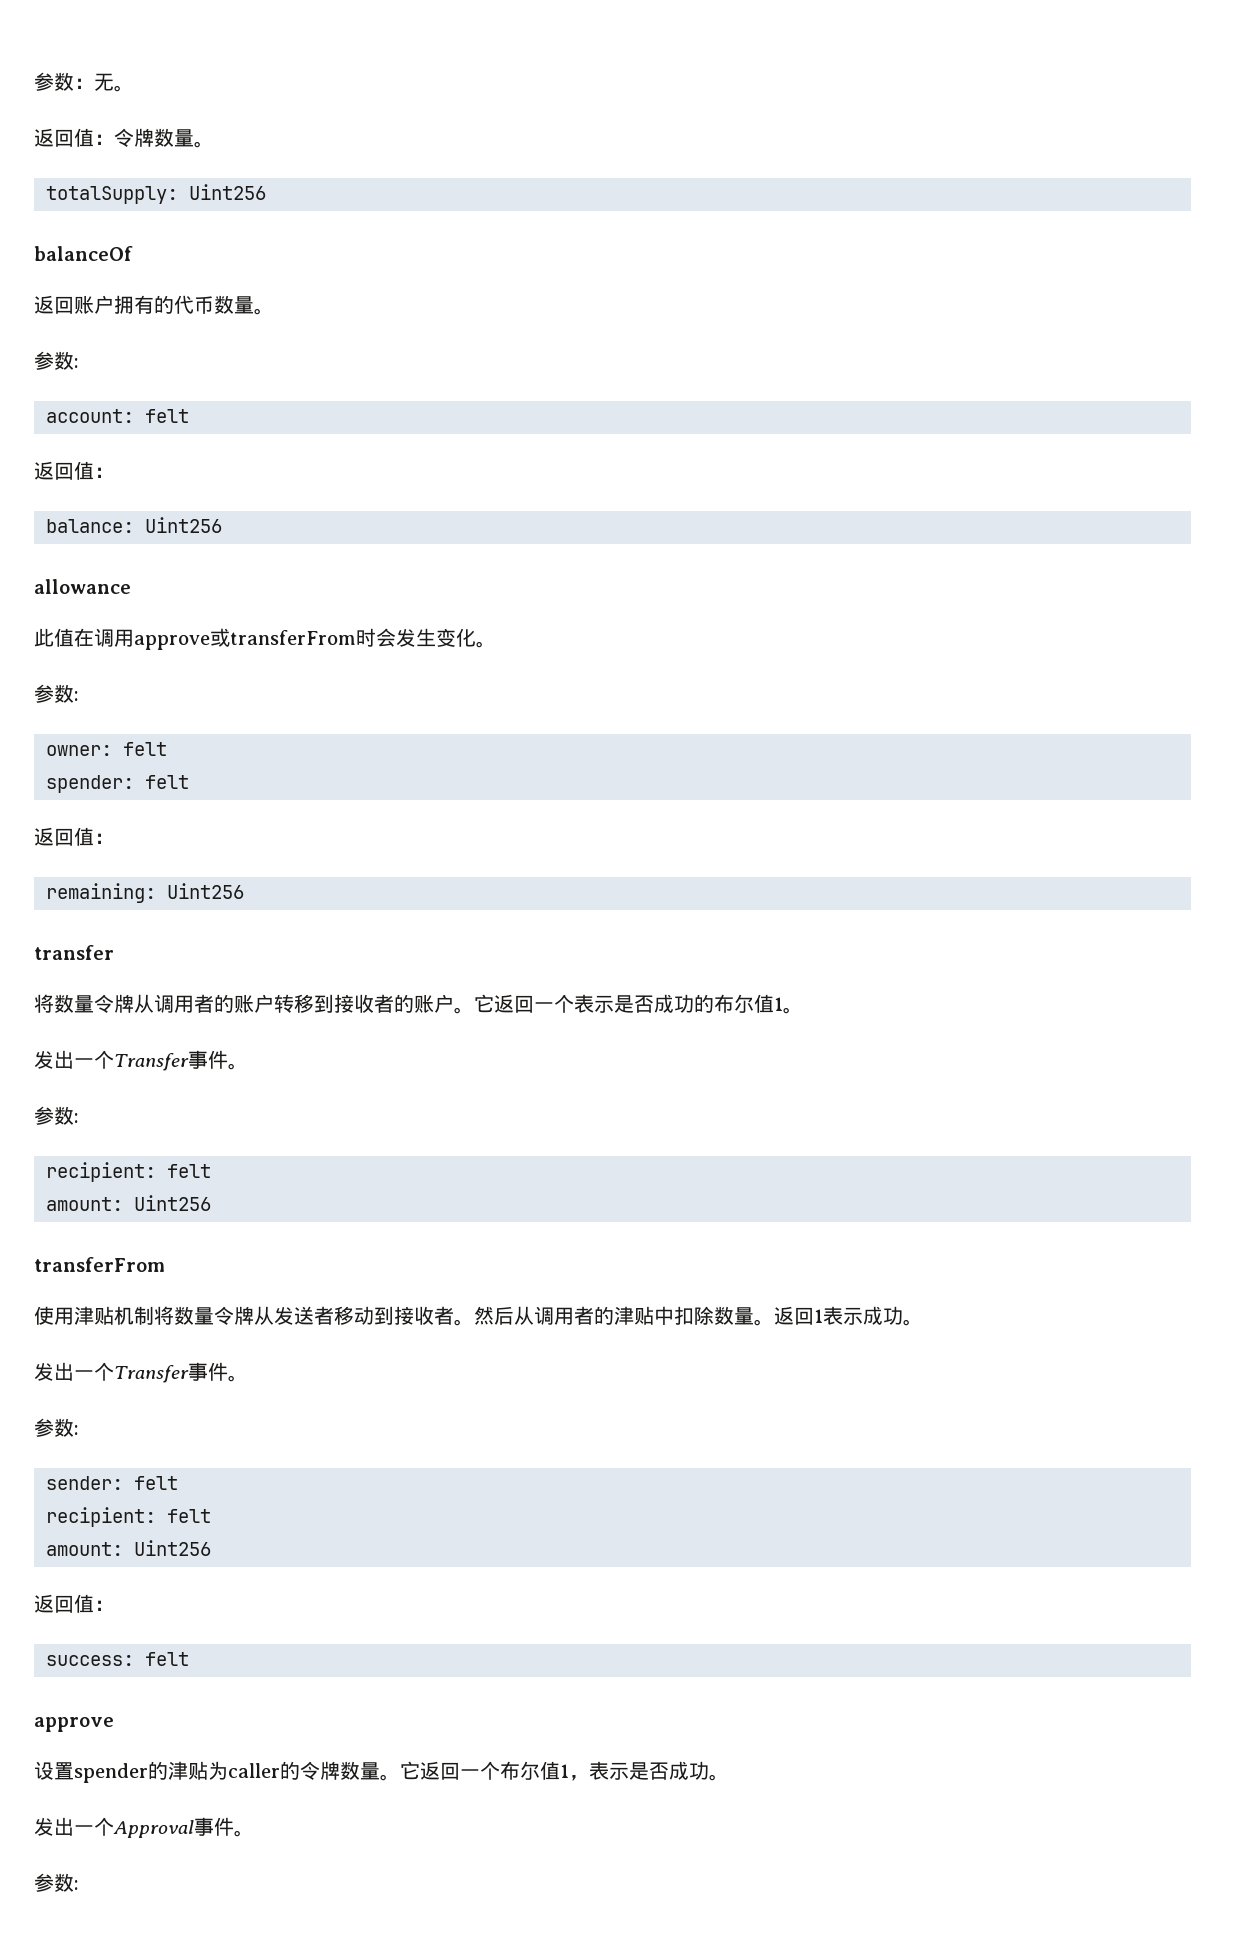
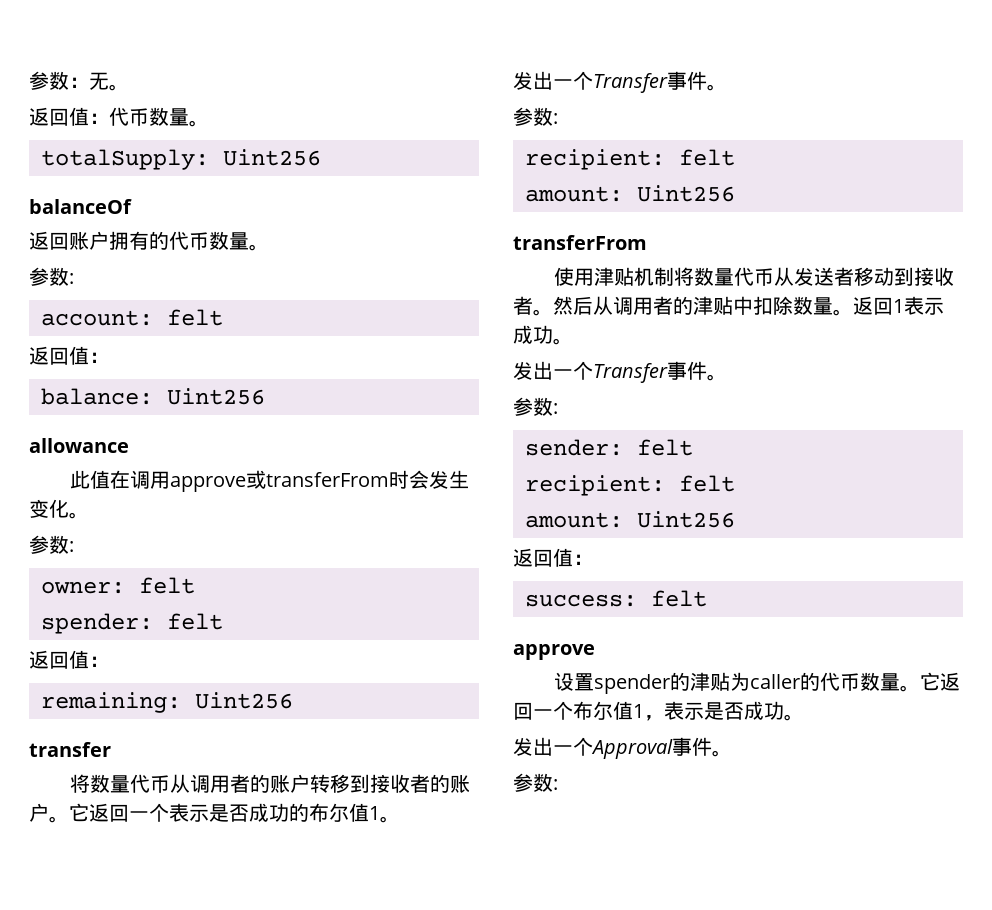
- 返回值：令牌数量。
+ 返回值：代币数量。
- 将数量令牌从调用者的账户转移到接收者的账户。
+ 将数量代币从调用者的账户转移到接收者的账户。
- 使用津贴机制将数量令牌从发送者移动到接收者。
+ 使用津贴机制将数量代币从发送者移动到接收者。
- 设置spender的津贴为caller的令牌数量。
+ 设置spender的津贴为caller的代币数量。

